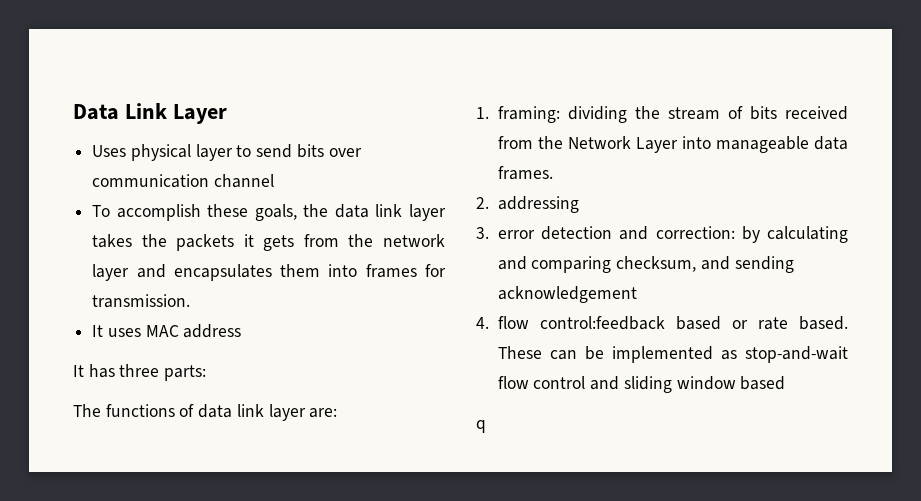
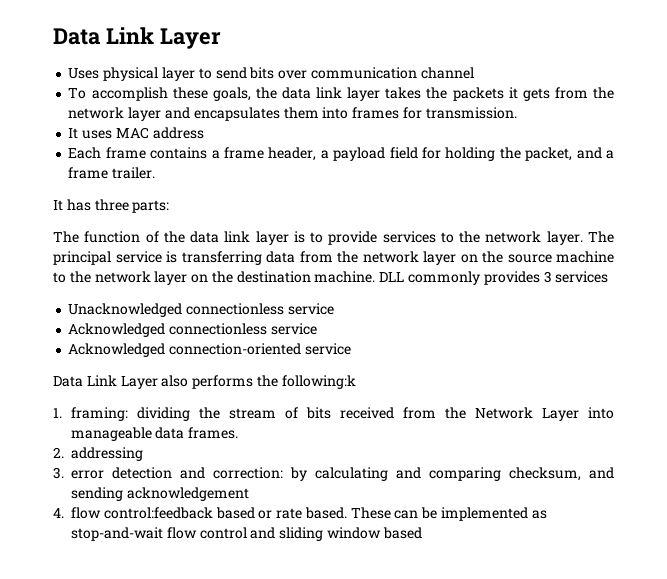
+ Each frame contains a frame header, a payload field for holding the packet, and a frame trailer.
- The functions of data link layer are:
+ The function of the data link layer is to provide services to the network layer. The principal service is transferring data from the network layer on the source machine to the network layer on the destination machine. DLL commonly provides 3 services
+ Unacknowledged connectionless service
+ Acknowledged connectionless service
+ Acknowledged connection-oriented service
+ Data Link Layer also performs the following:k
- q

